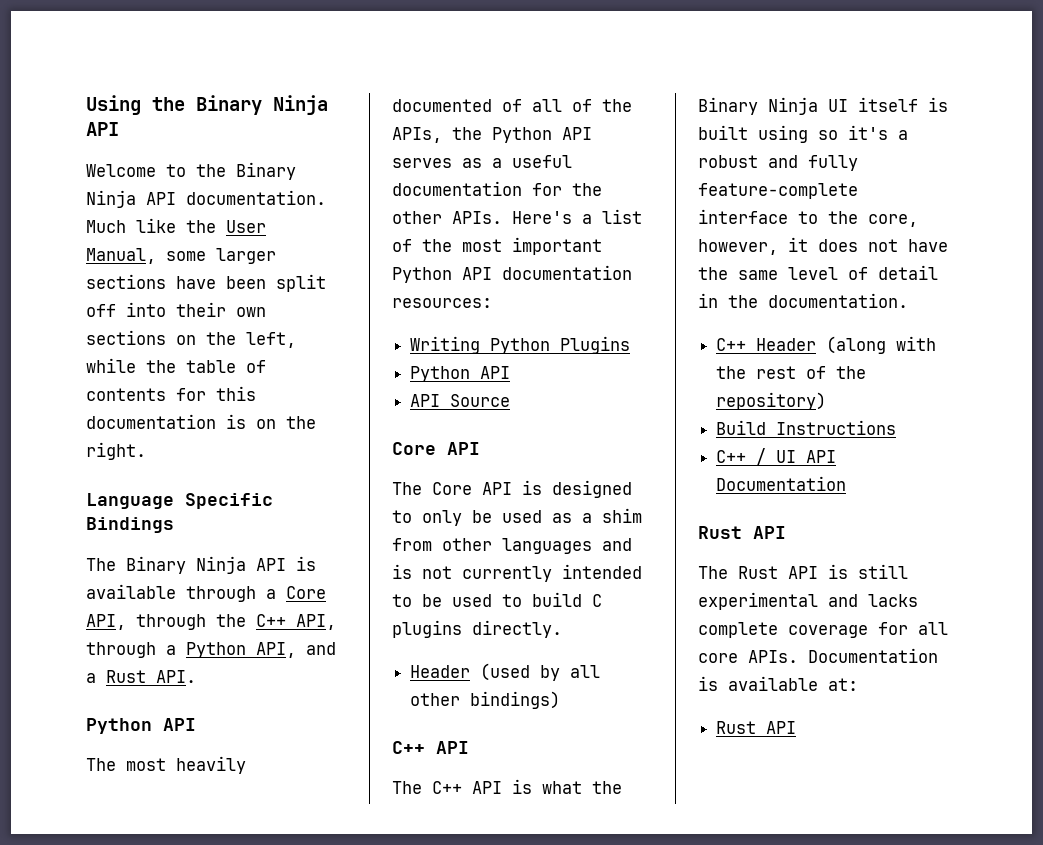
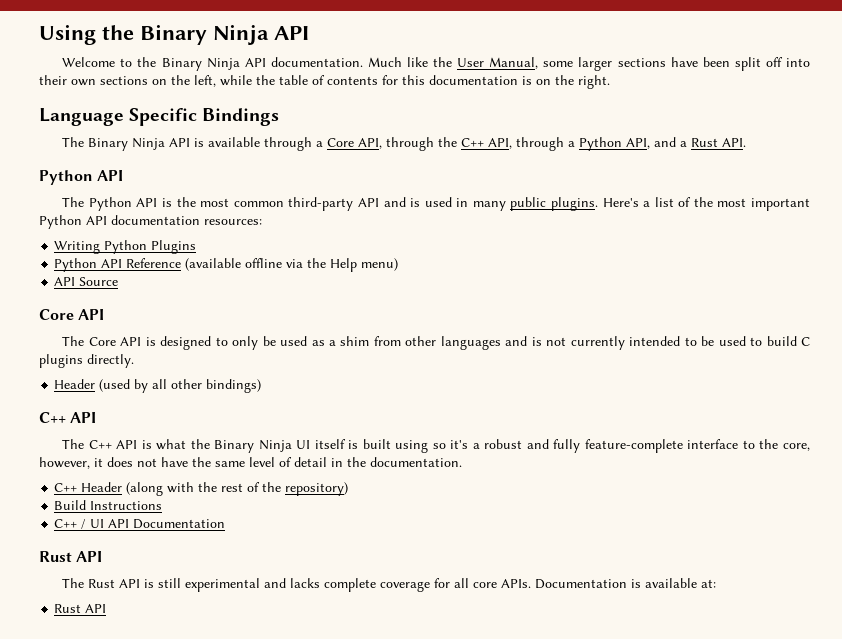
- The most heavily documented of all of the APIs, the Python API serves as a useful documentation for the other APIs.
+ The Python API is the most common third-party API and is used in many public plugins.
  Writing Python Plugins
- Python API
+ Python API Reference (available offline via the Help menu)

